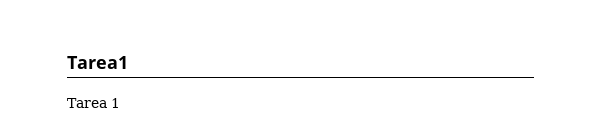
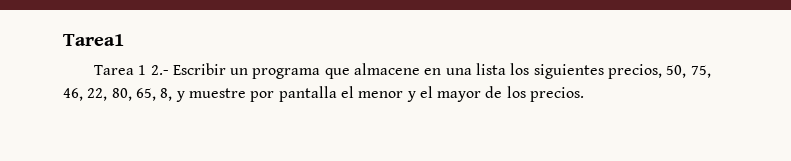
- Tarea 1
+ Tarea 1 2.- Escribir un programa que almacene en una lista los siguientes precios, 50, 75, 46, 22, 80, 65, 8, y muestre por pantalla el menor y el mayor de los precios.

